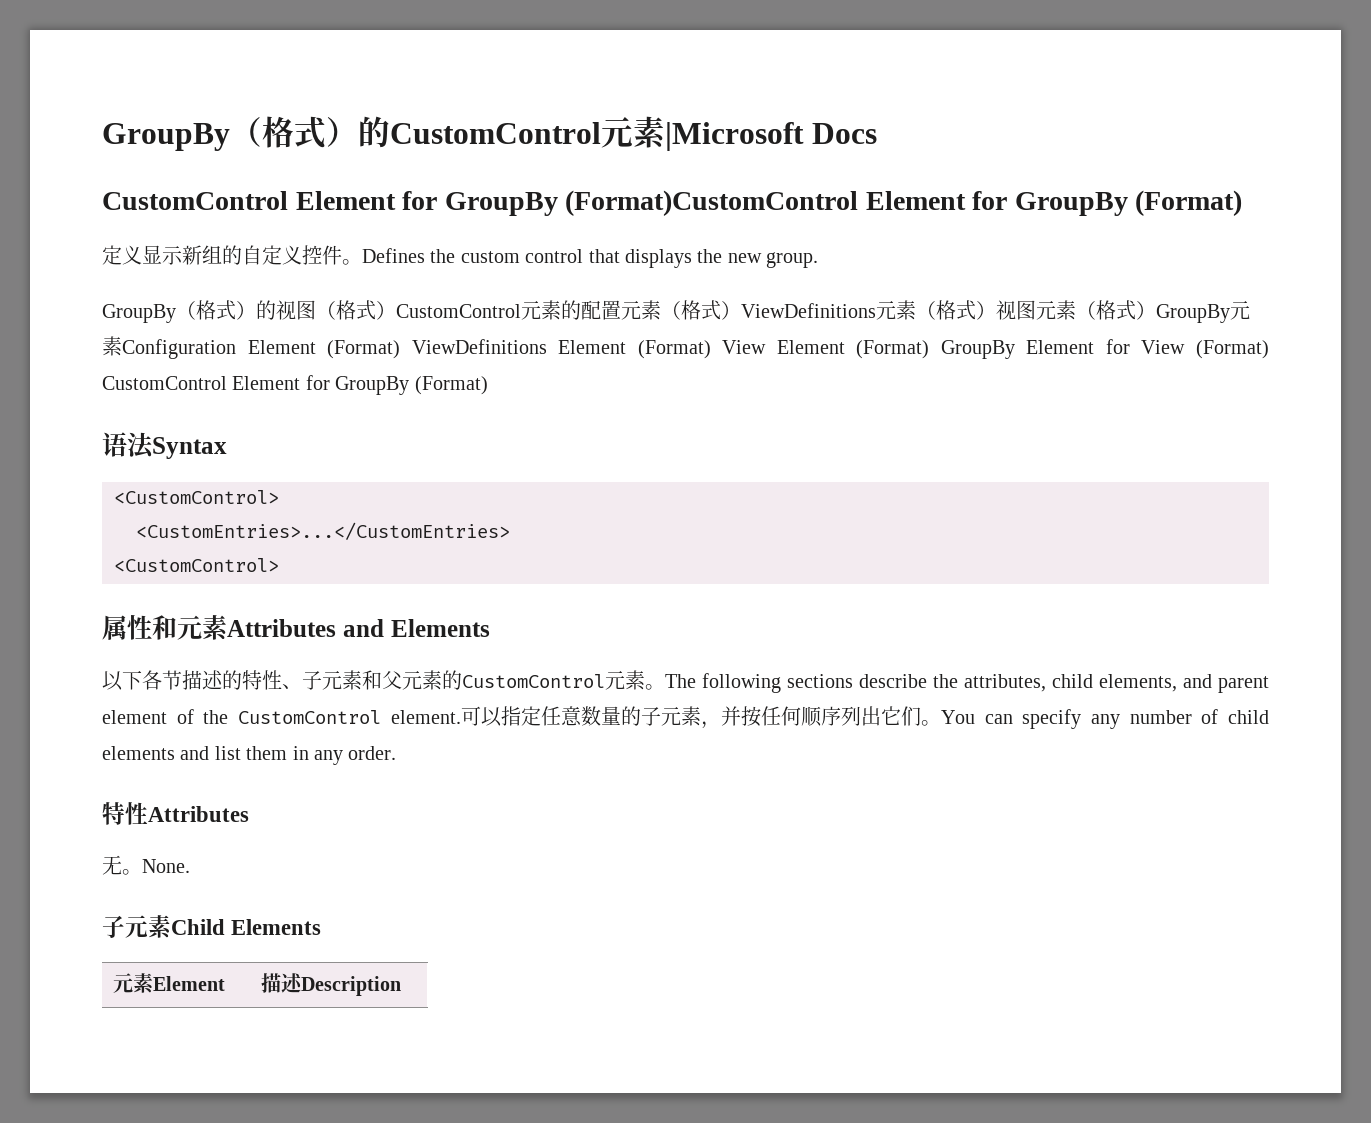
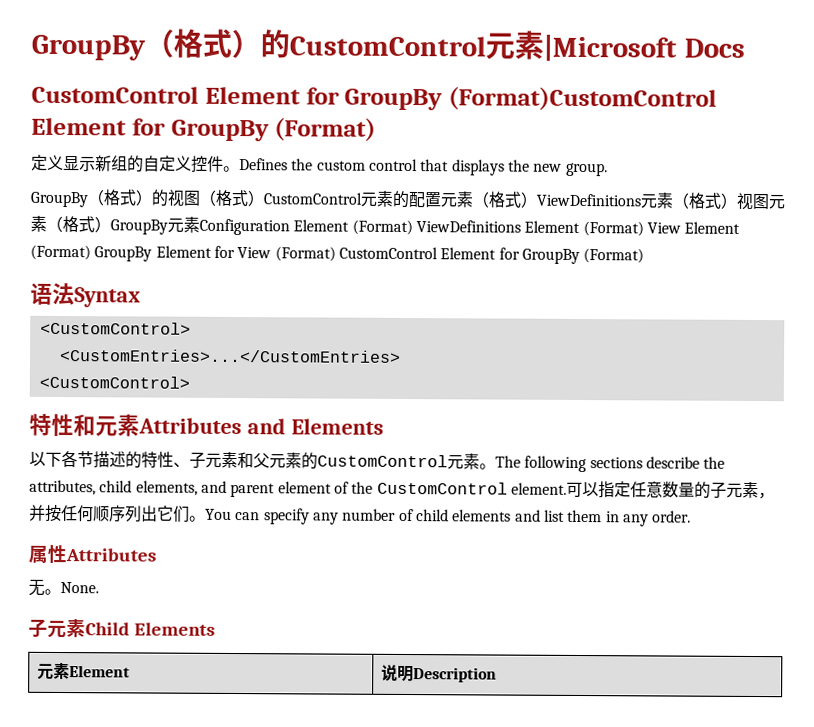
- 属性和元素Attributes and Elements
+ 特性和元素Attributes and Elements
- 特性Attributes
+ 属性Attributes
- 元素Element | 描述Description
+ 元素Element | 说明Description

